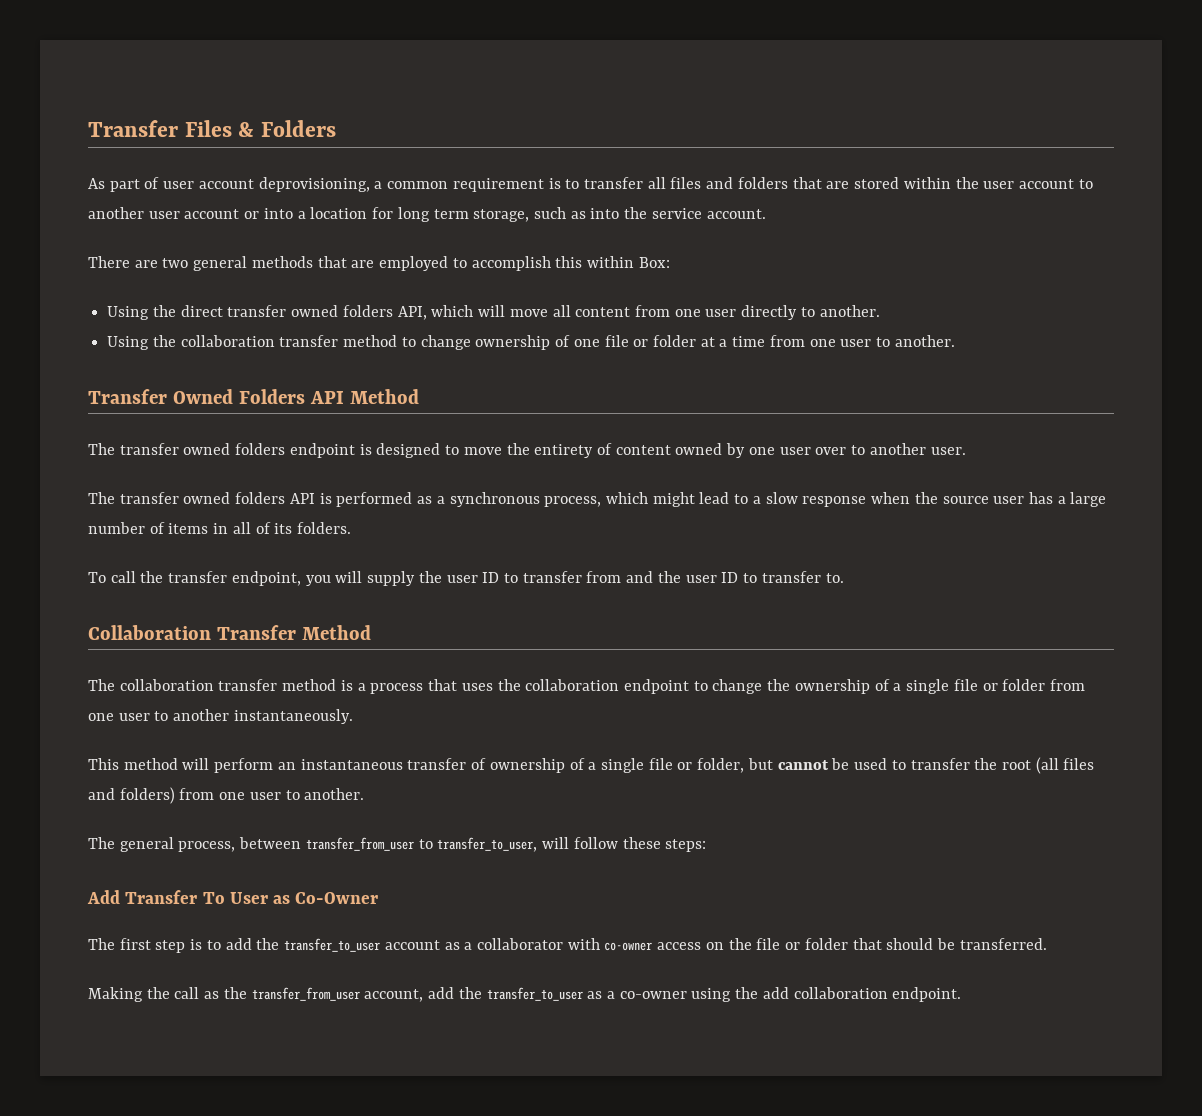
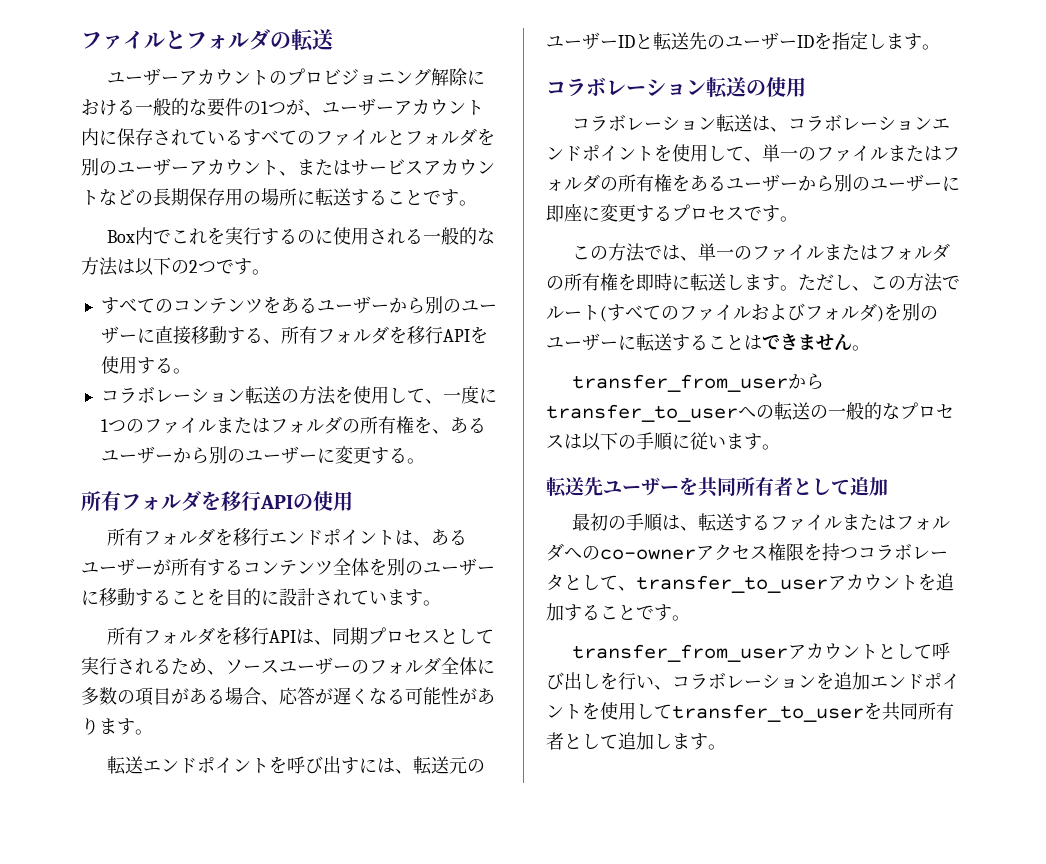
- Transfer Files & Folders
- As part of user account deprovisioning, a common requirement is to transfer all files and folders that are stored within the user account to another user account or into a location for long term storage, such as into the service account.
- There are two general methods that are employed to accomplish this within Box:
- Using the direct transfer owned folders API, which will move all content from one user directly to another.
- Using the collaboration transfer method to change ownership of one file or folder at a time from one user to another.
- Transfer Owned Folders API Method
- The transfer owned folders endpoint is designed to move the entirety of content owned by one user over to another user.
- The transfer owned folders API is performed as a synchronous process, which might lead to a slow response when the source user has a large number of items in all of its folders.
- To call the transfer endpoint, you will supply the user ID to transfer from and the user ID to transfer to.
- Collaboration Transfer Method
- The collaboration transfer method is a process that uses the collaboration endpoint to change the ownership of a single file or folder from one user to another instantaneously.
- This method will perform an instantaneous transfer of ownership of a single file or folder, but cannot be used to transfer the root (all files and folders) from one user to another.
- The general process, between transfer_from_user to transfer_to_user, will follow these steps:
- Add Transfer To User as Co-Owner
- The first step is to add the transfer_to_user account as a collaborator with co-owner access on the file or folder that should be transferred.
- Making the call as the transfer_from_user account, add the transfer_to_user as a co-owner using the add collaboration endpoint.
+ ファイルとフォルダの転送
+ ユーザーアカウントのプロビジョニング解除における一般的な要件の1つが、ユーザーアカウント内に保存されているすべてのファイルとフォルダを別のユーザーアカウント、またはサービスアカウントなどの長期保存用の場所に転送することです。
+ Box内でこれを実行するのに使用される一般的な方法は以下の2つです。
+ すべてのコンテンツをあるユーザーから別のユーザーに直接移動する、所有フォルダを移行APIを使用する。
+ コラボレーション転送の方法を使用して、一度に1つのファイルまたはフォルダの所有権を、あるユーザーから別のユーザーに変更する。
+ 所有フォルダを移行APIの使用
+ 所有フォルダを移行エンドポイントは、あるユーザーが所有するコンテンツ全体を別のユーザーに移動することを目的に設計されています。
+ 所有フォルダを移行APIは、同期プロセスとして実行されるため、ソースユーザーのフォルダ全体に多数の項目がある場合、応答が遅くなる可能性があります。
+ 転送エンドポイントを呼び出すには、転送元のユーザーIDと転送先のユーザーIDを指定します。
+ コラボレーション転送の使用
+ コラボレーション転送は、コラボレーションエンドポイントを使用して、単一のファイルまたはフォルダの所有権をあるユーザーから別のユーザーに即座に変更するプロセスです。
+ この方法では、単一のファイルまたはフォルダの所有権を即時に転送します。ただし、この方法でルート(すべてのファイルおよびフォルダ)を別のユーザーに転送することはできません。
+ transfer_from_userからtransfer_to_userへの転送の一般的なプロセスは以下の手順に従います。
+ 転送先ユーザーを共同所有者として追加
+ 最初の手順は、転送するファイルまたはフォルダへのco-ownerアクセス権限を持つコラボレータとして、transfer_to_userアカウントを追加することです。
+ transfer_from_userアカウントとして呼び出しを行い、コラボレーションを追加エンドポイントを使用してtransfer_to_userを共同所有者として追加します。

